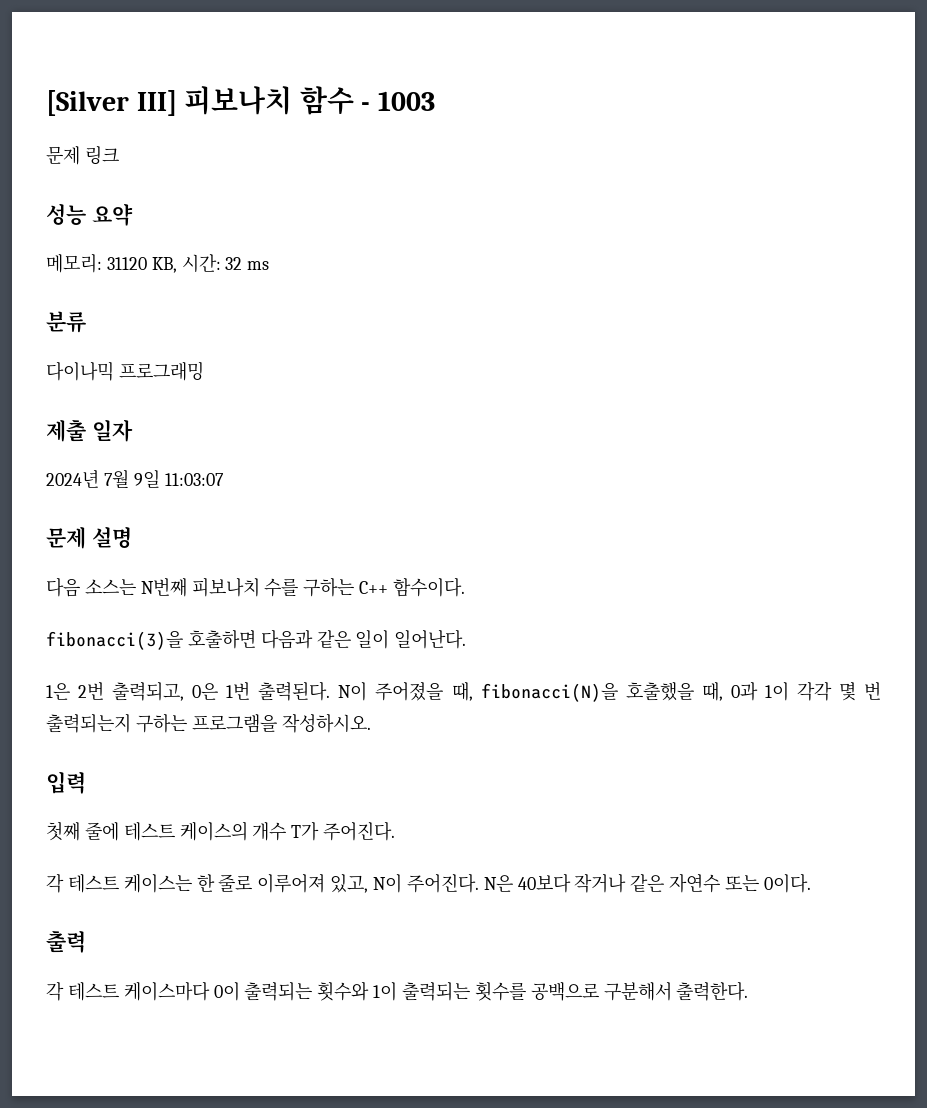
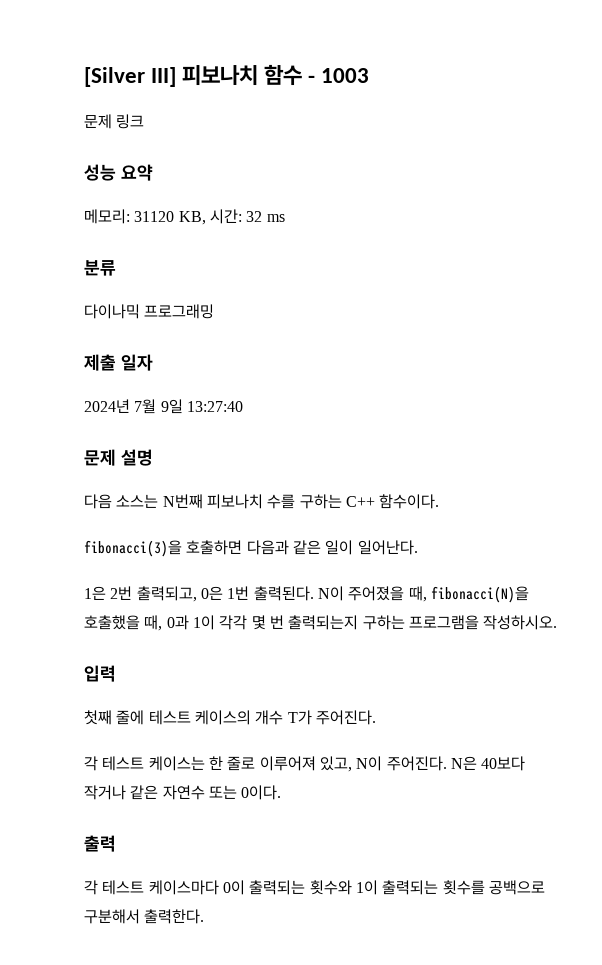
- 2024년 7월 9일 11:03:07
+ 2024년 7월 9일 13:27:40

